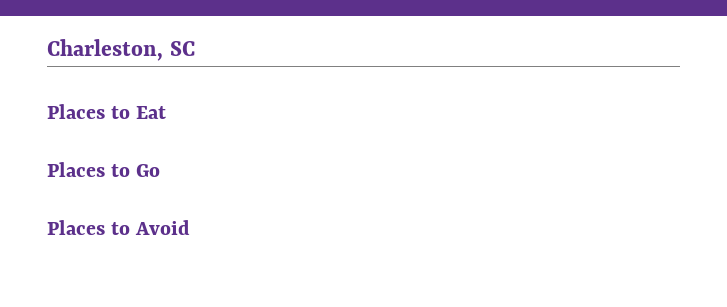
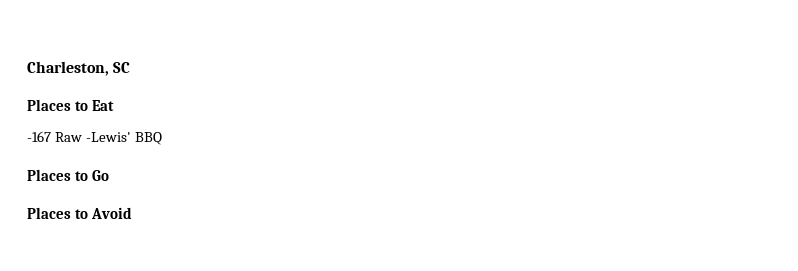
+ -167 Raw -Lewis' BBQ

